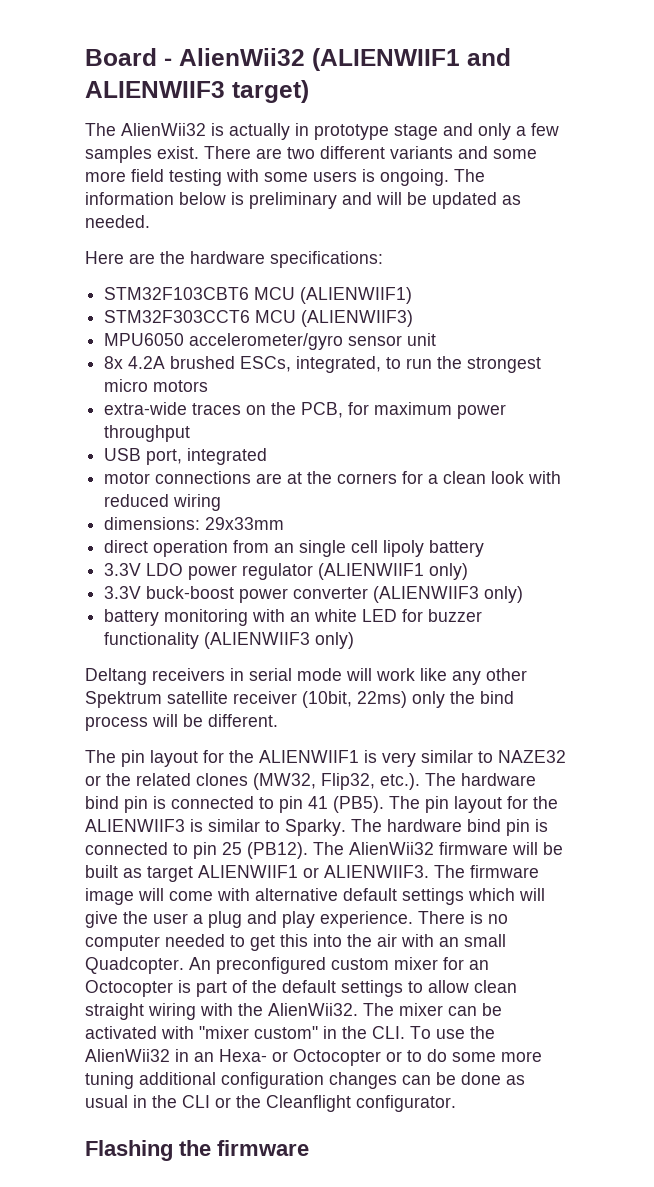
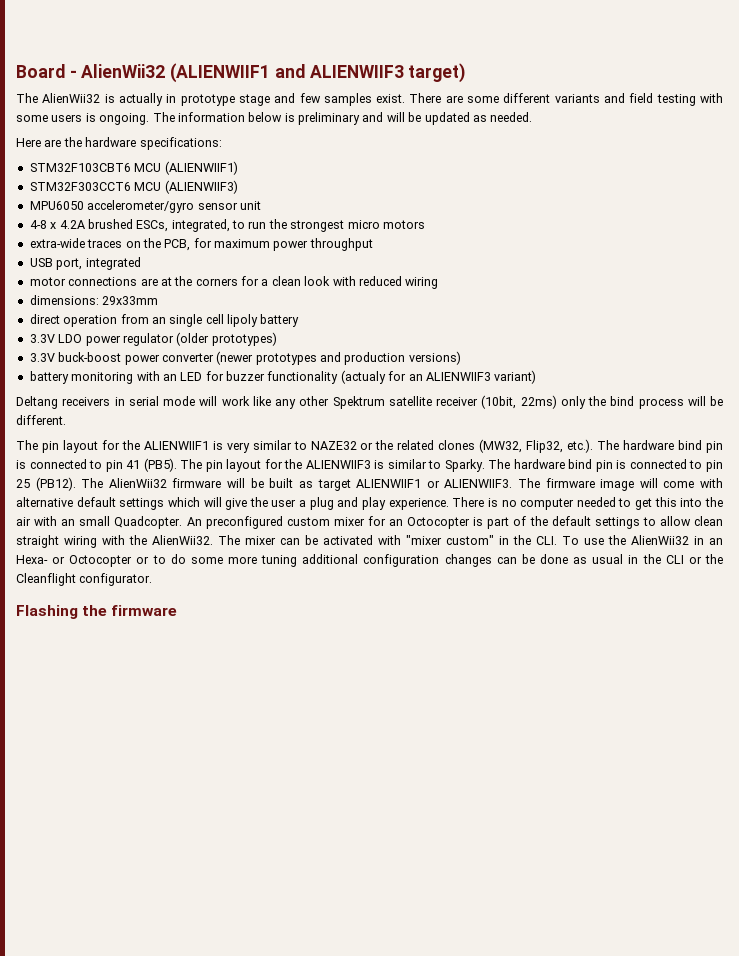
- The AlienWii32 is actually in prototype stage and only a few samples exist.
+ The AlienWii32 is actually in prototype stage and few samples exist.
- There are two different variants and some more field testing with some users is ongoing.
+ There are some different variants and field testing with some users is ongoing.
- 8x 4.2A brushed ESCs, integrated, to run the strongest micro motors
+ 4-8 x 4.2A brushed ESCs, integrated, to run the strongest micro motors
- 3.3V LDO power regulator (ALIENWIIF1 only)
+ 3.3V LDO power regulator (older prototypes)
- 3.3V buck-boost power converter (ALIENWIIF3 only)
+ 3.3V buck-boost power converter (newer prototypes and production versions)
- battery monitoring with an white LED for buzzer functionality (ALIENWIIF3 only)
+ battery monitoring with an LED for buzzer functionality (actualy for an ALIENWIIF3 variant)

